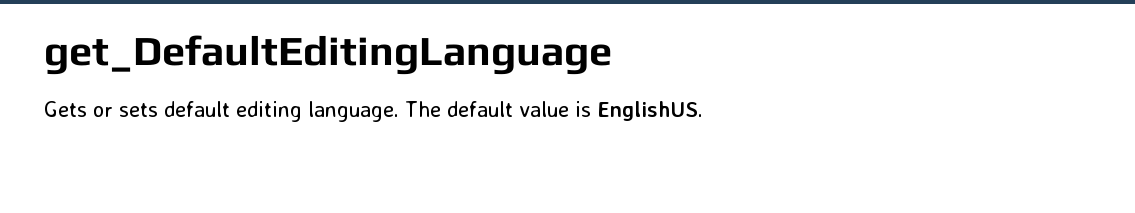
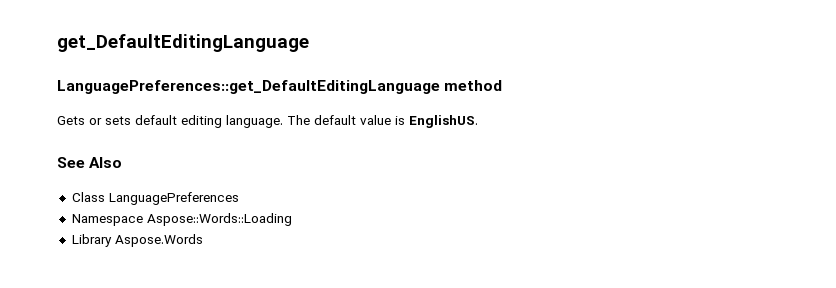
+ LanguagePreferences::get_DefaultEditingLanguage method
+ See Also
+ Class LanguagePreferences
+ Namespace Aspose::Words::Loading
+ Library Aspose.Words

